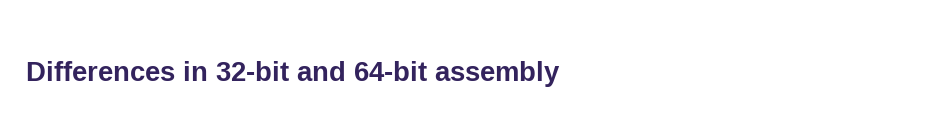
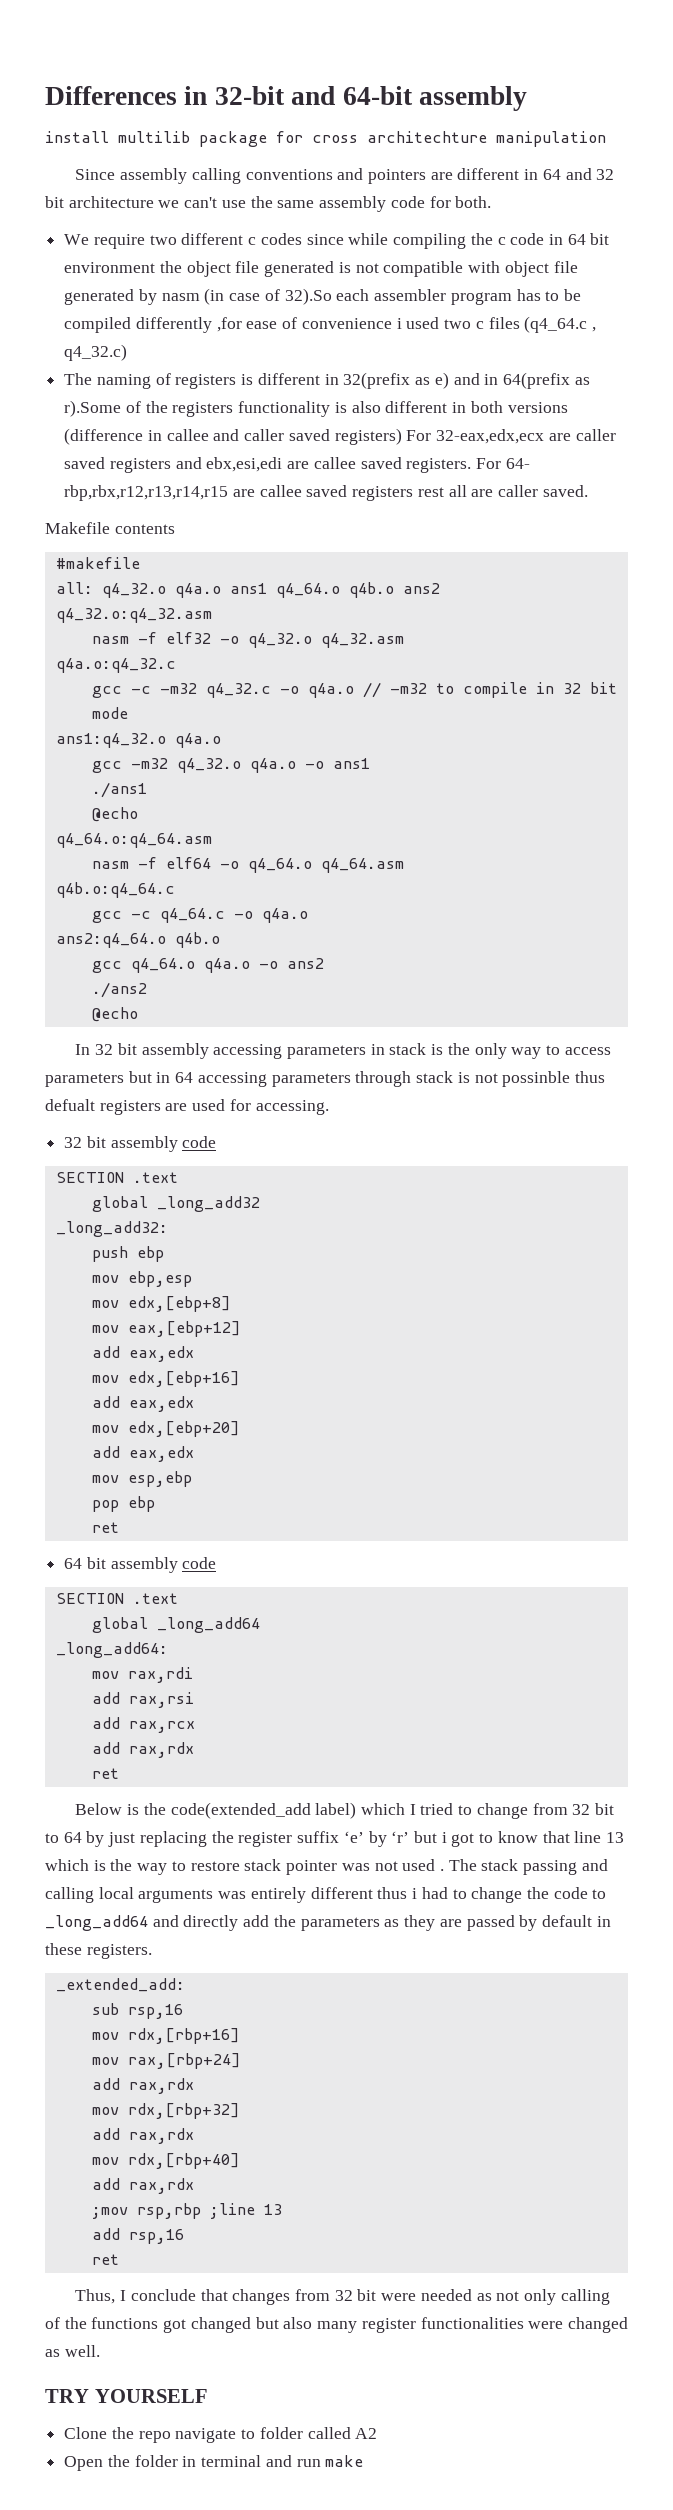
+ install multilib package for cross architechture manipulation
+ Since assembly calling conventions and pointers are different in 64 and 32 bit architecture we can't use the same assembly code for both.
+ We require two different c codes since while compiling the c code in 64 bit environment the object file generated is not compatible with object file generated by nasm (in case of 32).So each assembler program has to be compiled differently ,for ease of convenience i used two c files (q4_64.c , q4_32.c)
+ The naming of registers is different in 32(prefix as e) and in 64(prefix as r).Some of the registers functionality is also different in both versions (difference in callee and caller saved registers) For 32-eax,edx,ecx are caller saved registers and ebx,esi,edi are callee saved registers. For 64- rbp,rbx,r12,r13,r14,r15 are callee saved registers rest all are caller saved.
+ Makefile contents
+ #makefile
+ all: q4_32.o q4a.o ans1 q4_64.o q4b.o ans2
+ q4_32.o:q4_32.asm
+ nasm -f elf32 -o q4_32.o q4_32.asm
+ q4a.o:q4_32.c
+ gcc -c -m32 q4_32.c -o q4a.o // -m32 to compile in 32 bit mode
+ ans1:q4_32.o q4a.o
+ gcc -m32 q4_32.o q4a.o -o ans1
+ ./ans1
+ @echo
+ q4_64.o:q4_64.asm
+ nasm -f elf64 -o q4_64.o q4_64.asm
+ q4b.o:q4_64.c
+ gcc -c q4_64.c -o q4a.o
+ ans2:q4_64.o q4b.o
+ gcc q4_64.o q4a.o -o ans2
+ ./ans2
+ @echo
+ In 32 bit assembly accessing parameters in stack is the only way to access parameters but in 64 accessing parameters through stack is not possinble thus defualt registers are used for accessing.
+ 32 bit assembly code
+ SECTION .text
+ global _long_add32
+ _long_add32:
+ push ebp
+ mov ebp,esp
+ mov edx,[ebp+8]
+ mov eax,[ebp+12]
+ add eax,edx
+ mov edx,[ebp+16]
+ add eax,edx
+ mov edx,[ebp+20]
+ add eax,edx
+ mov esp,ebp
+ pop ebp
+ ret
+ 64 bit assembly code
+ SECTION .text
+ global _long_add64
+ _long_add64:
+ mov rax,rdi
+ add rax,rsi
+ add rax,rcx
+ add rax,rdx
+ ret
+ Below is the code(extended_add label) which I tried to change from 32 bit to 64 by just replacing the register suffix ‘e’ by ‘r’ but i got to know that line 13 which is the way to restore stack pointer was not used . The stack passing and calling local arguments was entirely different thus i had to change the code to _long_add64 and directly add the parameters as they are passed by default in these registers.
+ _extended_add:
+ sub rsp,16
+ mov rdx,[rbp+16]
+ mov rax,[rbp+24]
+ add rax,rdx
+ mov rdx,[rbp+32]
+ add rax,rdx
+ mov rdx,[rbp+40]
+ add rax,rdx
+ ;mov rsp,rbp ;line 13
+ add rsp,16
+ ret
+ Thus, I conclude that changes from 32 bit were needed as not only calling of the functions got changed but also many register functionalities were changed as well.
+ TRY YOURSELF
+ Clone the repo navigate to folder called A2
+ Open the folder in terminal and run make

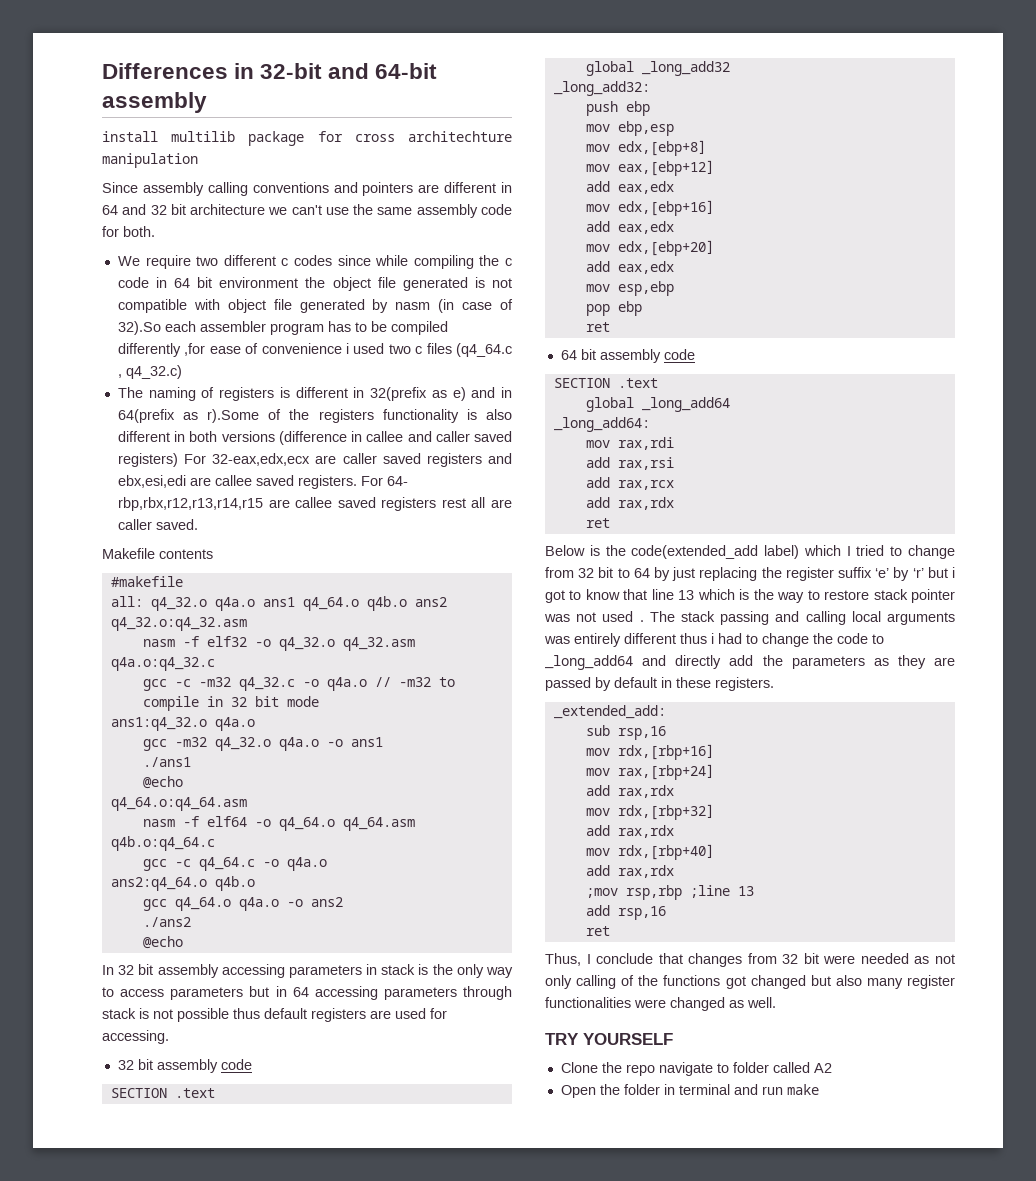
- In 32 bit assembly accessing parameters in stack is the only way to access parameters but in 64 accessing parameters through stack is not possinble thus defualt registers are used for accessing.
+ In 32 bit assembly accessing parameters in stack is the only way to access parameters but in 64 accessing parameters through stack is not possible thus default registers are used for accessing.

